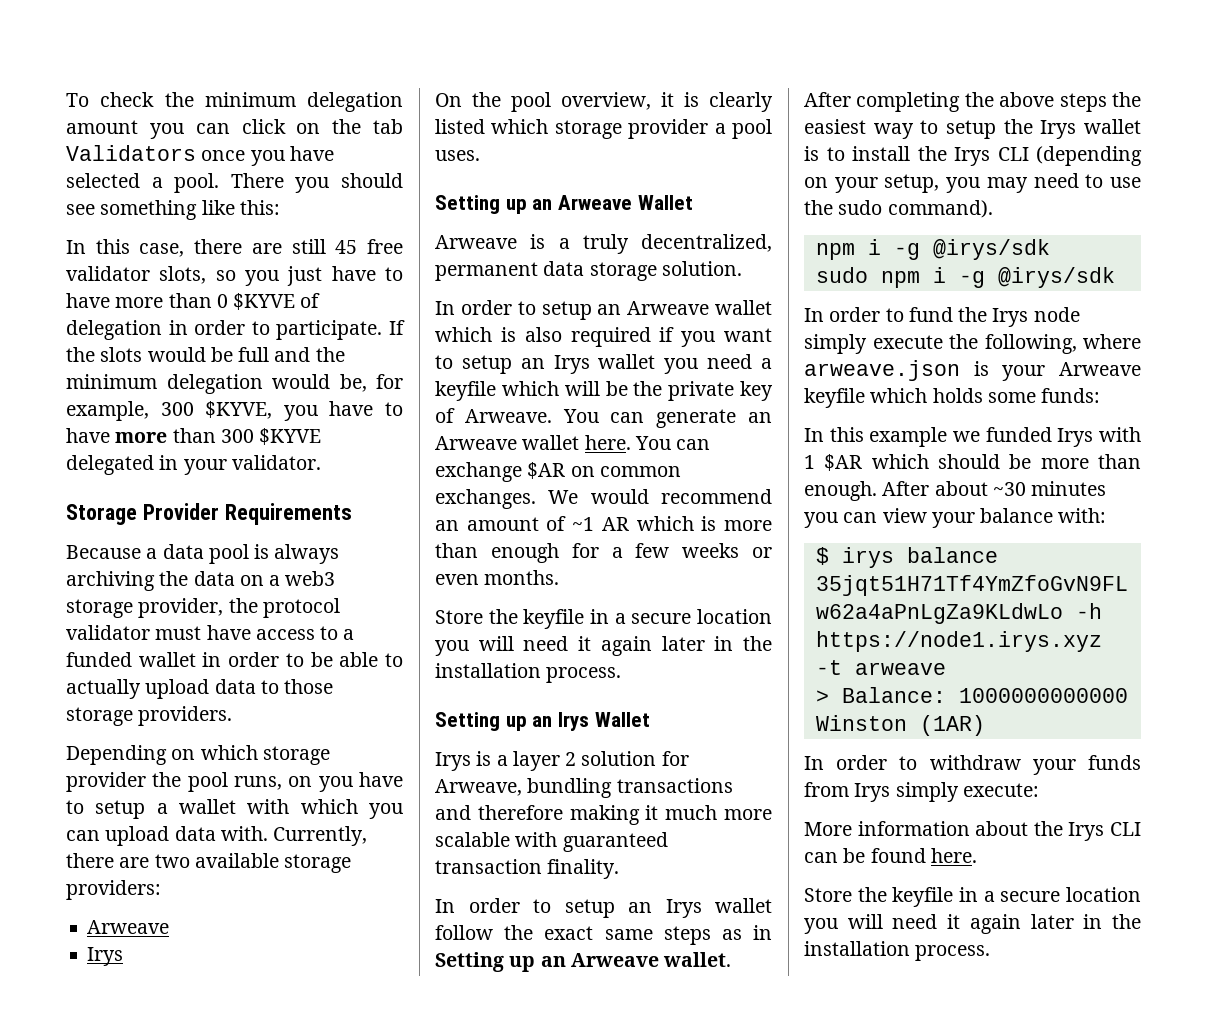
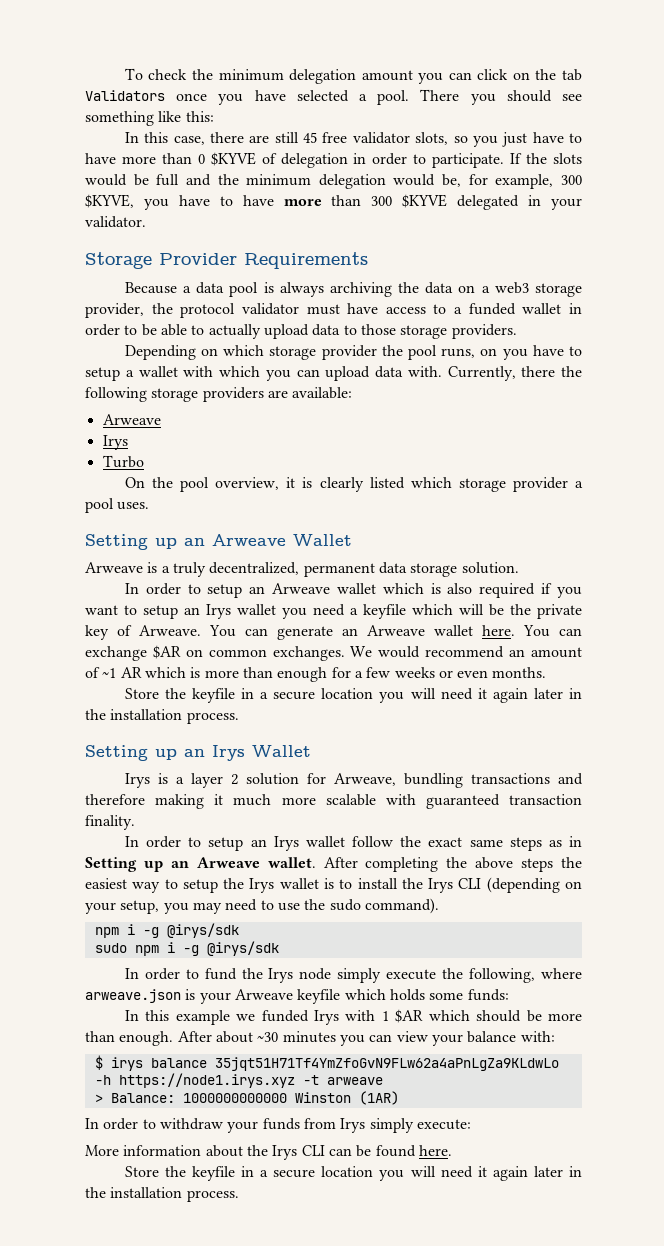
- Currently, there are two available storage providers:
+ Currently, there the following storage providers are available:
+ Turbo

